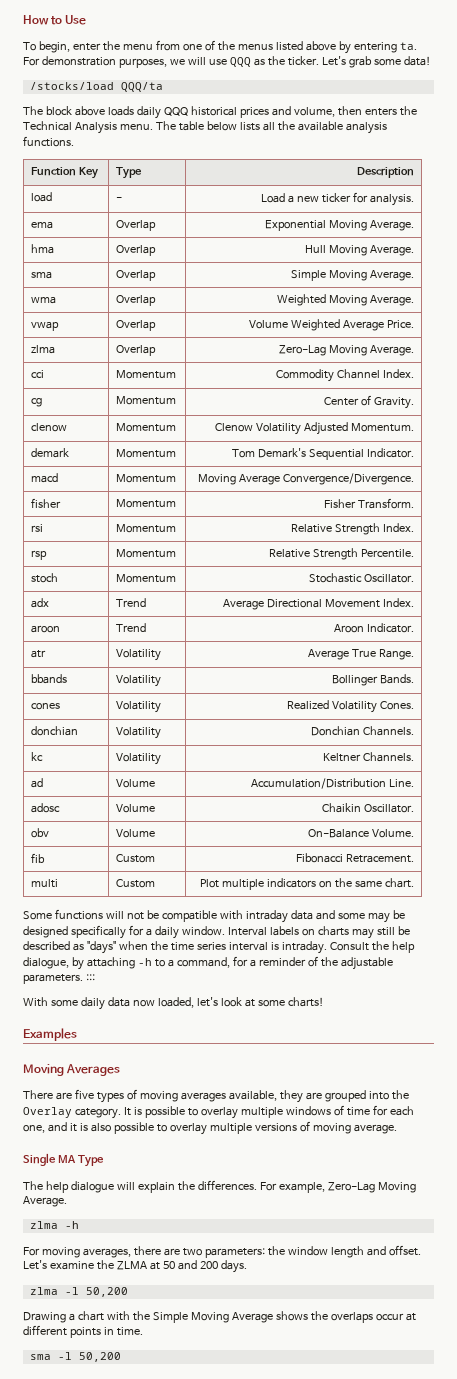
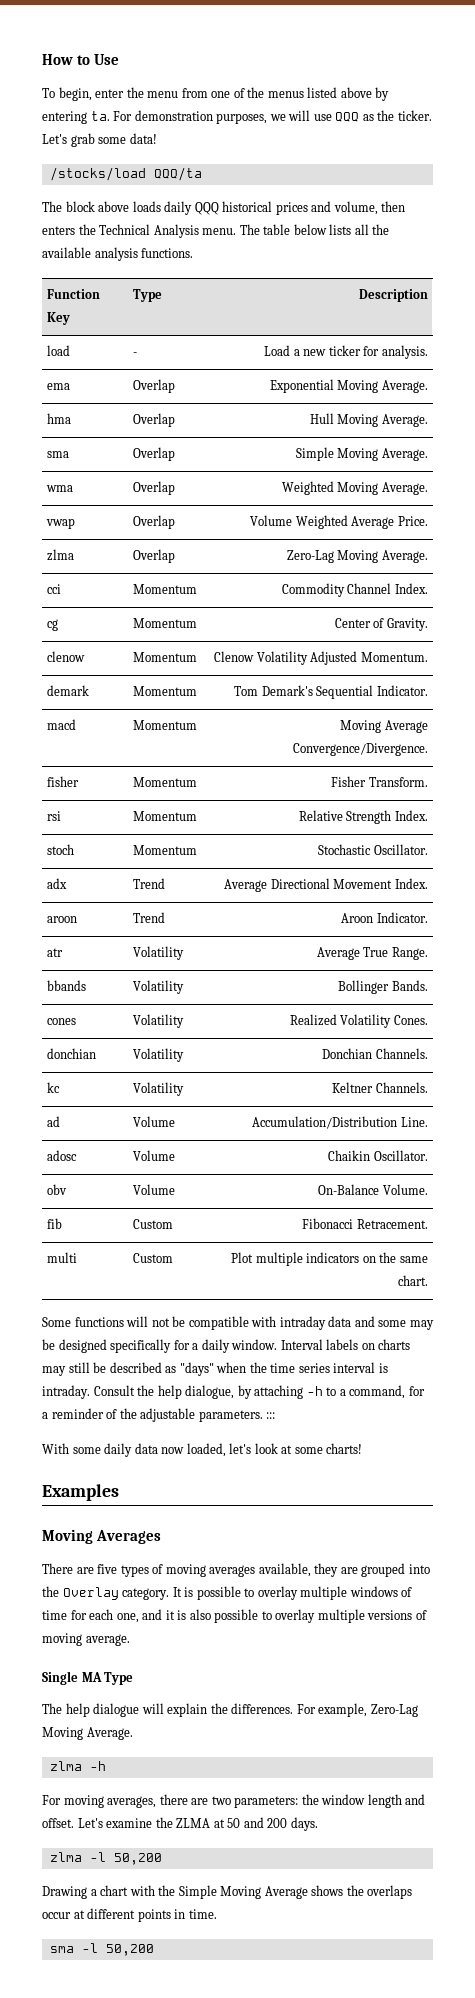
- rsp | Momentum | Relative Strength Percentile.

